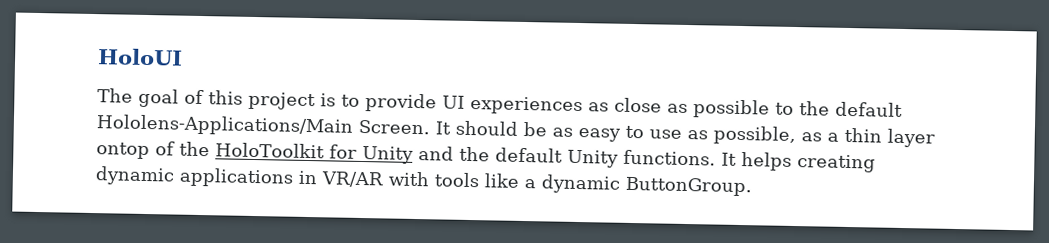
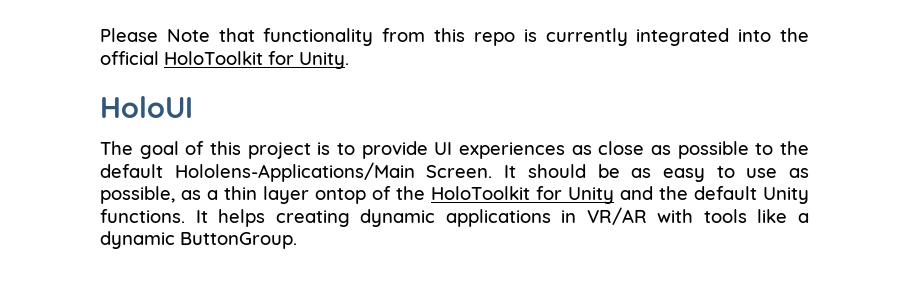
+ Please Note that functionality from this repo is currently integrated into the official HoloToolkit for Unity.

